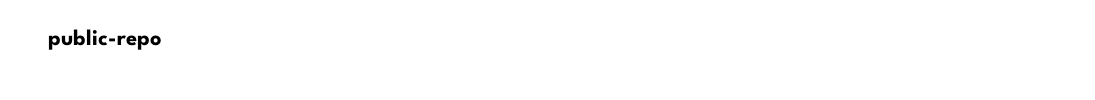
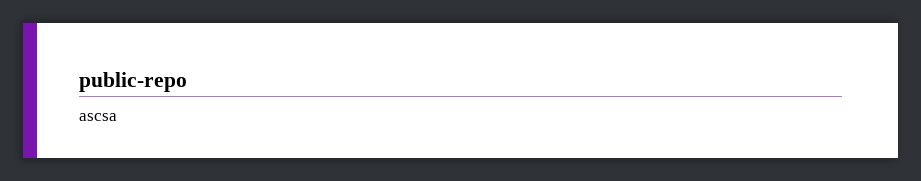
+ ascsa

